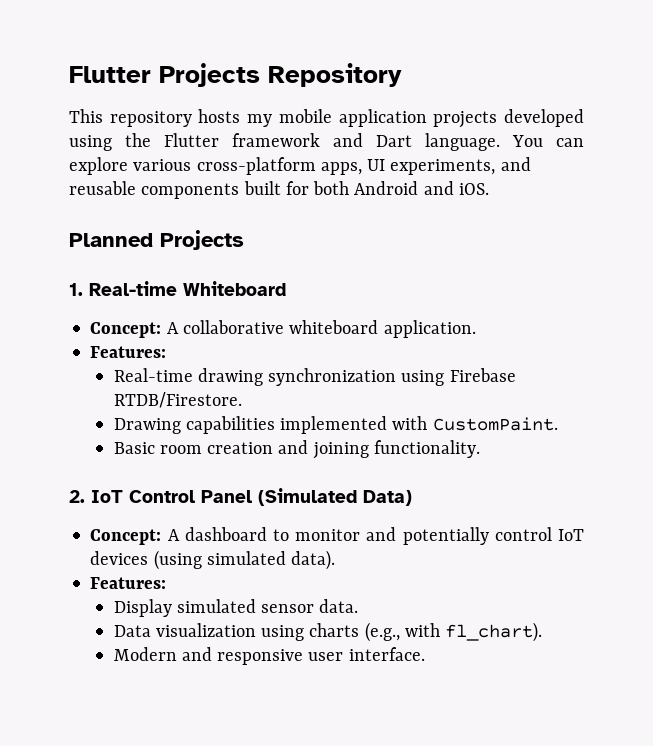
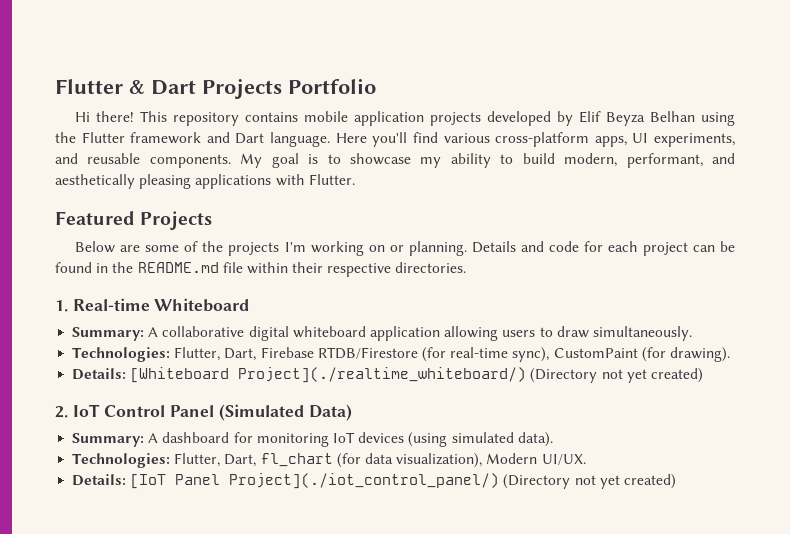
- Flutter Projects Repository
- This repository hosts my mobile application projects developed using the Flutter framework and Dart language.
+ Flutter & Dart Projects Portfolio
+ Hi there! This repository contains mobile application projects developed by Elif Beyza Belhan using the Flutter framework and Dart language.
- You can explore various cross-platform apps, UI experiments, and reusable components built for both Android and iOS.
- Planned Projects
+ Here you'll find various cross-platform apps, UI experiments, and reusable components. My goal is to showcase my ability to build modern, performant, and aesthetically pleasing applications with Flutter.
+ Featured Projects
+ Below are some of the projects I'm working on or planning. Details and code for each project can be found in the README.md file within their respective directories.
- Concept: A collaborative whiteboard application.
- Features:
- Real-time drawing synchronization using Firebase RTDB/Firestore.
- Drawing capabilities implemented with CustomPaint.
- Basic room creation and joining functionality.
+ Summary: A collaborative digital whiteboard application allowing users to draw simultaneously.
+ Technologies: Flutter, Dart, Firebase RTDB/Firestore (for real-time sync), CustomPaint (for drawing).
+ Details: [Whiteboard Project](./realtime_whiteboard/) (Directory not yet created)
- Concept: A dashboard to monitor and potentially control IoT devices (using simulated data).
- Features:
- Display simulated sensor data.
- Data visualization using charts (e.g., with fl_chart).
- Modern and responsive user interface.
+ Summary: A dashboard for monitoring IoT devices (using simulated data).
+ Technologies: Flutter, Dart, fl_chart (for data visualization), Modern UI/UX.
+ Details: [IoT Panel Project](./iot_control_panel/) (Directory not yet created)

